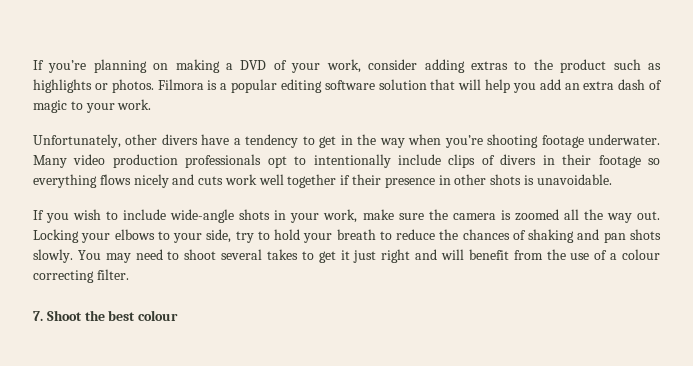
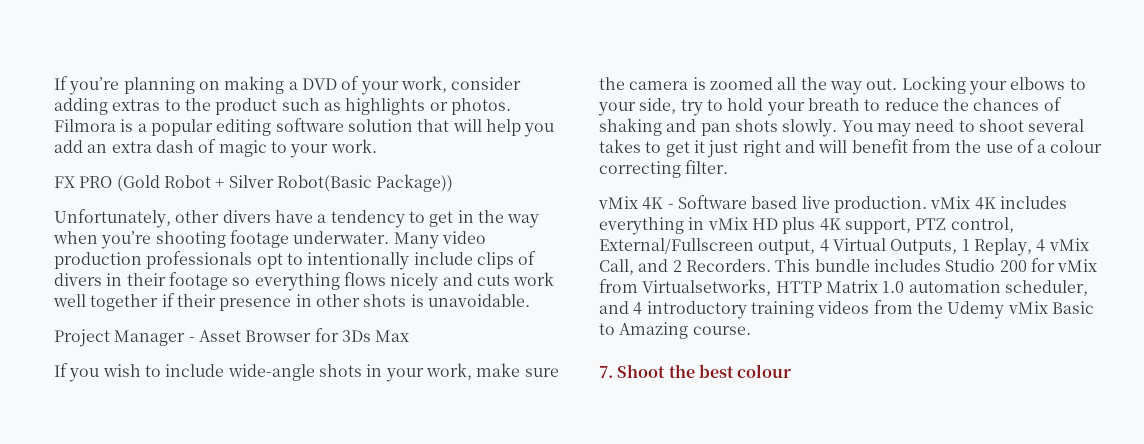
+ FX PRO (Gold Robot + Silver Robot(Basic Package))
+ Project Manager - Asset Browser for 3Ds Max
+ vMix 4K - Software based live production. vMix 4K includes everything in vMix HD plus 4K support, PTZ control, External/Fullscreen output, 4 Virtual Outputs, 1 Replay, 4 vMix Call, and 2 Recorders. This bundle includes Studio 200 for vMix from Virtualsetworks, HTTP Matrix 1.0 automation scheduler, and 4 introductory training videos from the Udemy vMix Basic to Amazing course.

